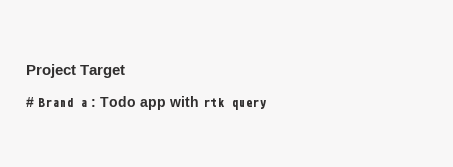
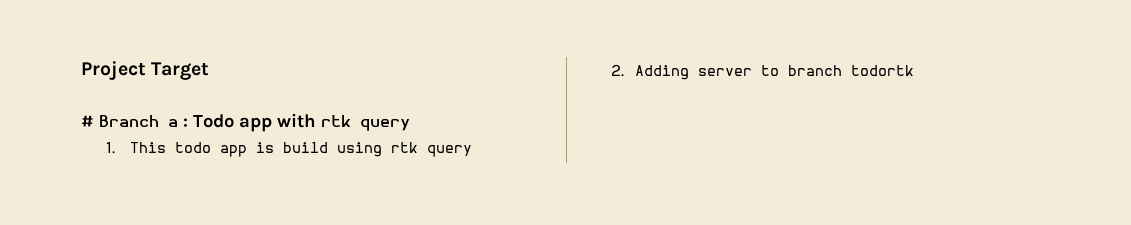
- # Brand a : Todo app with rtk query
+ # Branch a : Todo app with rtk query
+ 1. This todo app is build using rtk query
+ 2. Adding server to branch todortk

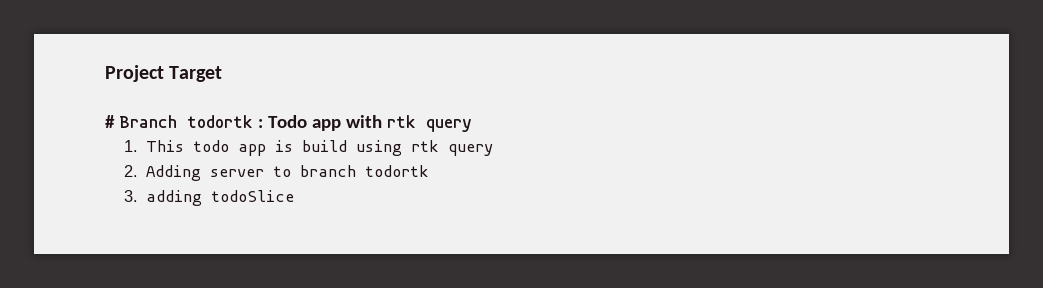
- # Branch a : Todo app with rtk query
+ # Branch todortk : Todo app with rtk query
+ 3. adding todoSlice

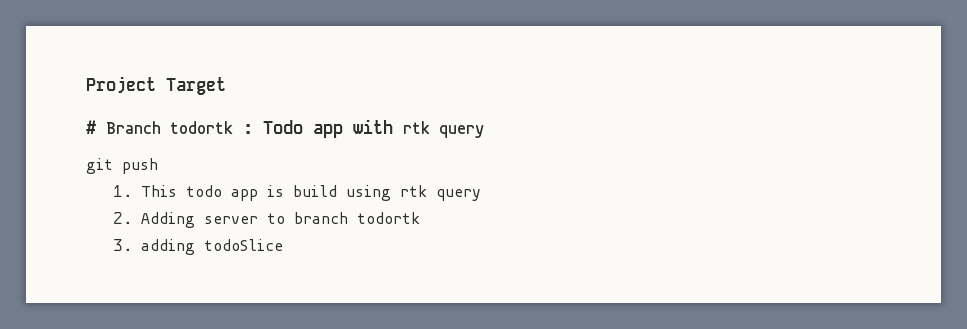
+ git push

